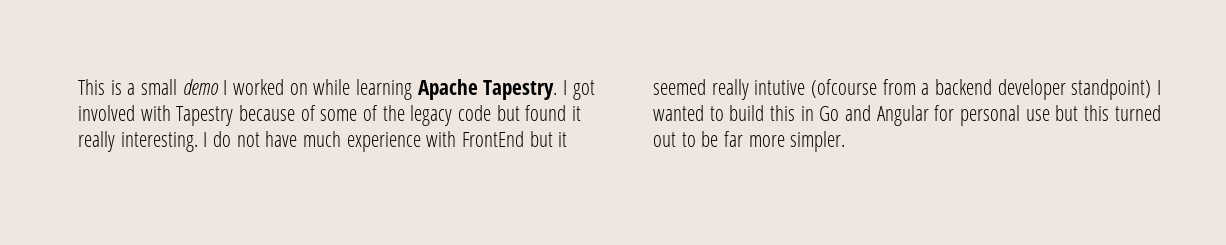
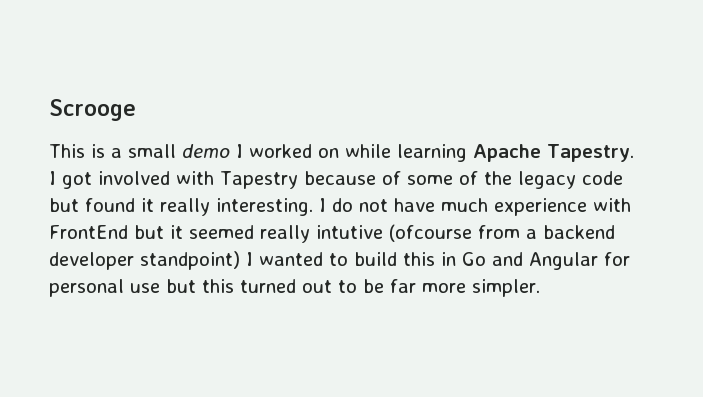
+ Scrooge

